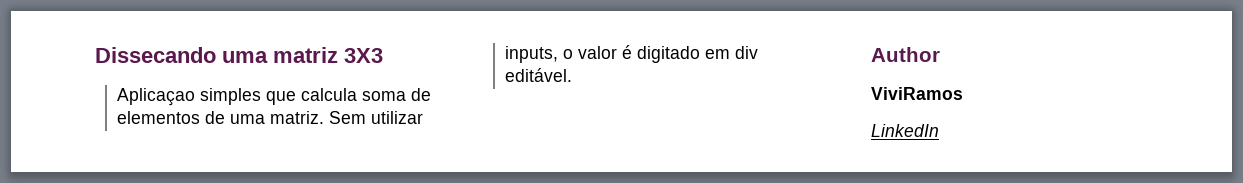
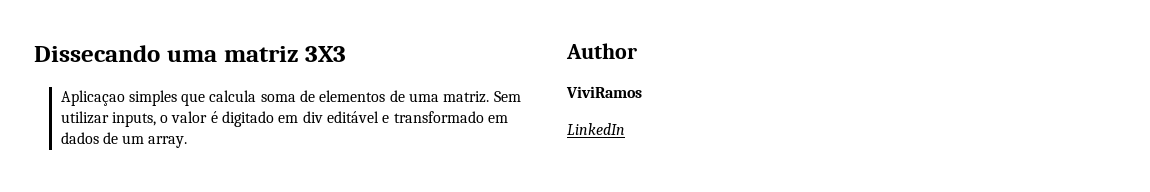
- Sem utilizar inputs, o valor é digitado em div editável.
+ Sem utilizar inputs, o valor é digitado em div editável e transformado em dados de um array.

